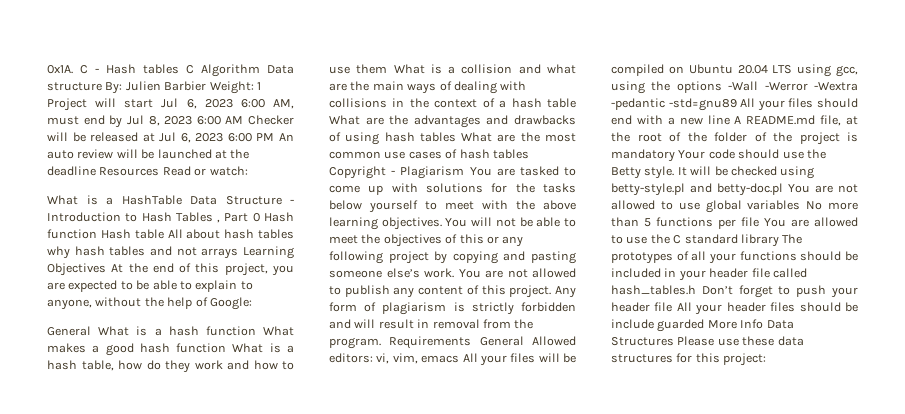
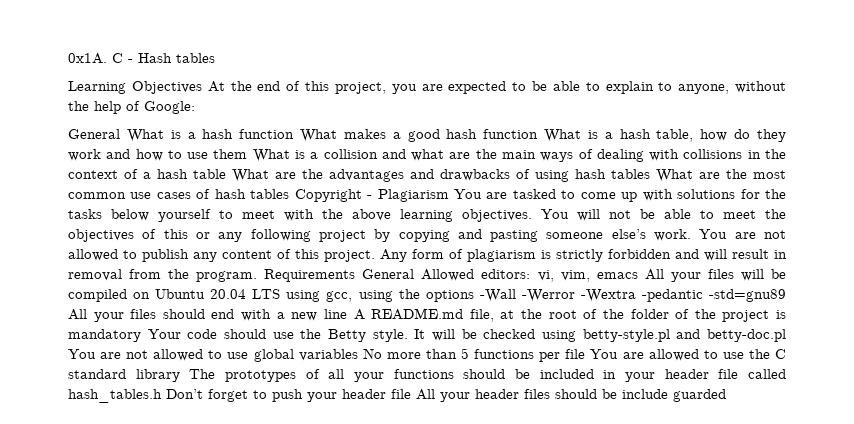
- C - Hash tables C Algorithm Data structure By: Julien Barbier Weight: 1 Project will start Jul 6, 2023 6:00 AM, must end by Jul 8, 2023 6:00 AM Checker will be released at Jul 6, 2023 6:00 PM An auto review will be launched at the deadline Resources Read or watch:
- What is a HashTable Data Structure - Introduction to Hash Tables , Part 0 Hash function Hash table All about hash tables why hash tables and not arrays Learning Objectives At the end of this project, you are expected to be able to explain to anyone, without the help of Google:
+ C - Hash tables
+ Learning Objectives At the end of this project, you are expected to be able to explain to anyone, without the help of Google:
- It will be checked using betty-style.pl and betty-doc.pl You are not allowed to use global variables No more than 5 functions per file You are allowed to use the C standard library The prototypes of all your functions should be included in your header file called hash_tables.h Don’t forget to push your header file All your header files should be include guarded More Info Data Structures Please use these data structures for this project:
+ It will be checked using betty-style.pl and betty-doc.pl You are not allowed to use global variables No more than 5 functions per file You are allowed to use the C standard library The prototypes of all your functions should be included in your header file called hash_tables.h Don’t forget to push your header file All your header files should be include guarded

